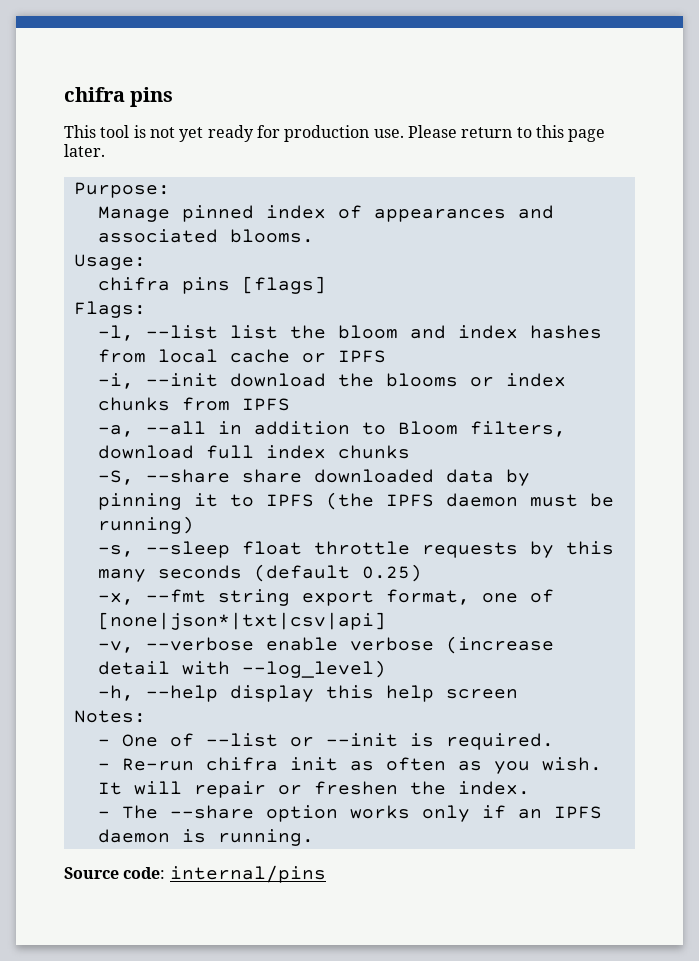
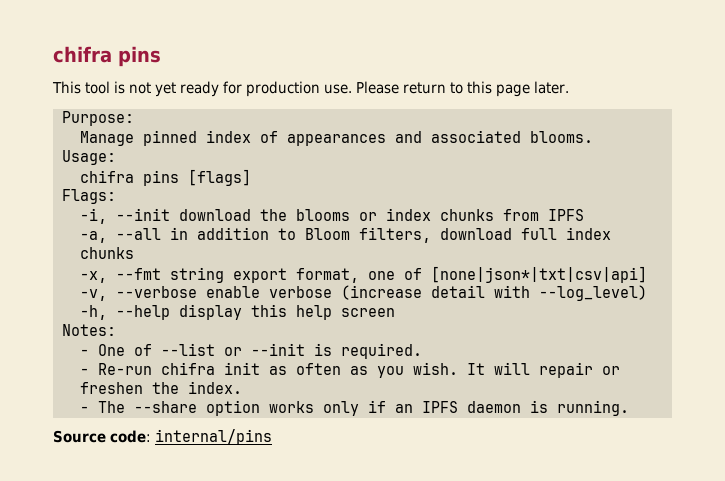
- -l, --list list the bloom and index hashes from local cache or IPFS
- -S, --share share downloaded data by pinning it to IPFS (the IPFS daemon must be running)
- -s, --sleep float throttle requests by this many seconds (default 0.25)

